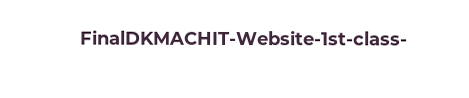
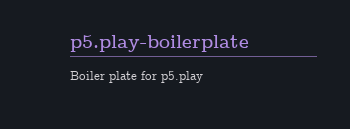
- FinalDKMACHIT-Website-1st-class-
+ p5.play-boilerplate
+ Boiler plate for p5.play

